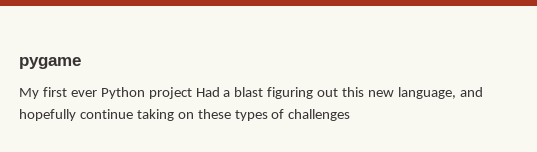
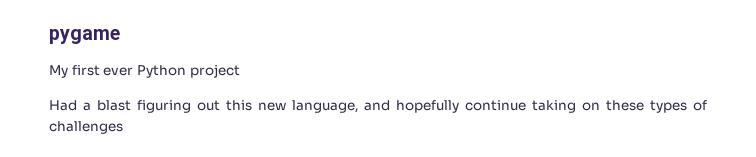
- My first ever Python project Had a blast figuring out this new language, and hopefully continue taking on these types of challenges
+ My first ever Python project
+ Had a blast figuring out this new language, and hopefully continue taking on these types of challenges

